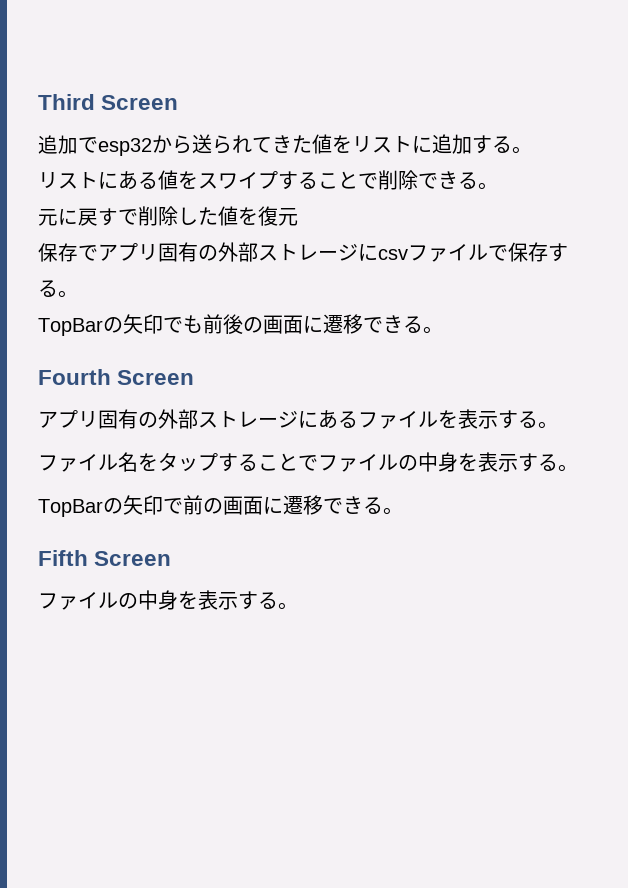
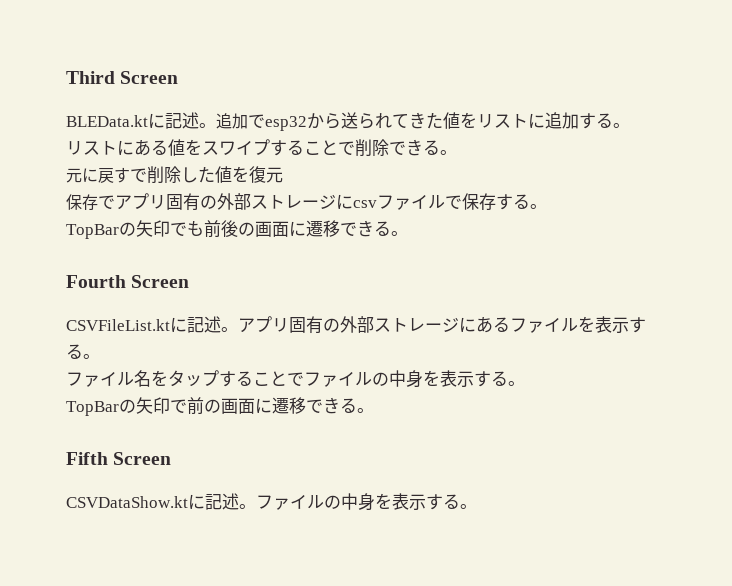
+ BLEData.ktに記述。
+ CSVFileList.ktに記述。
+ CSVDataShow.ktに記述。

